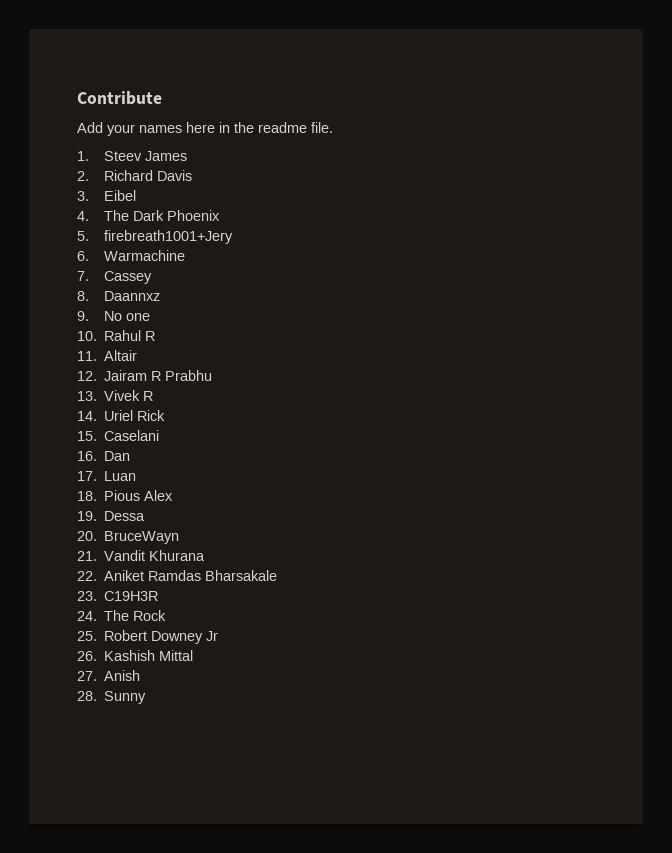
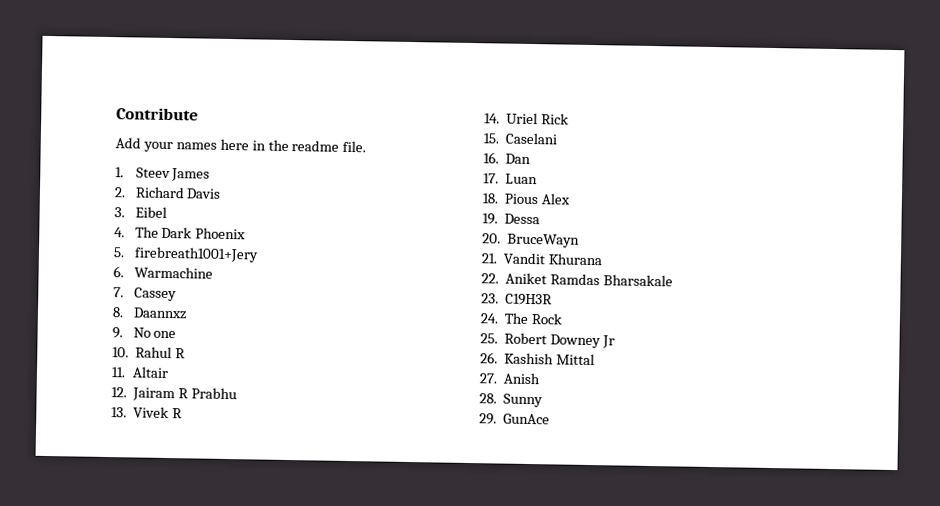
+ 29. GunAce

